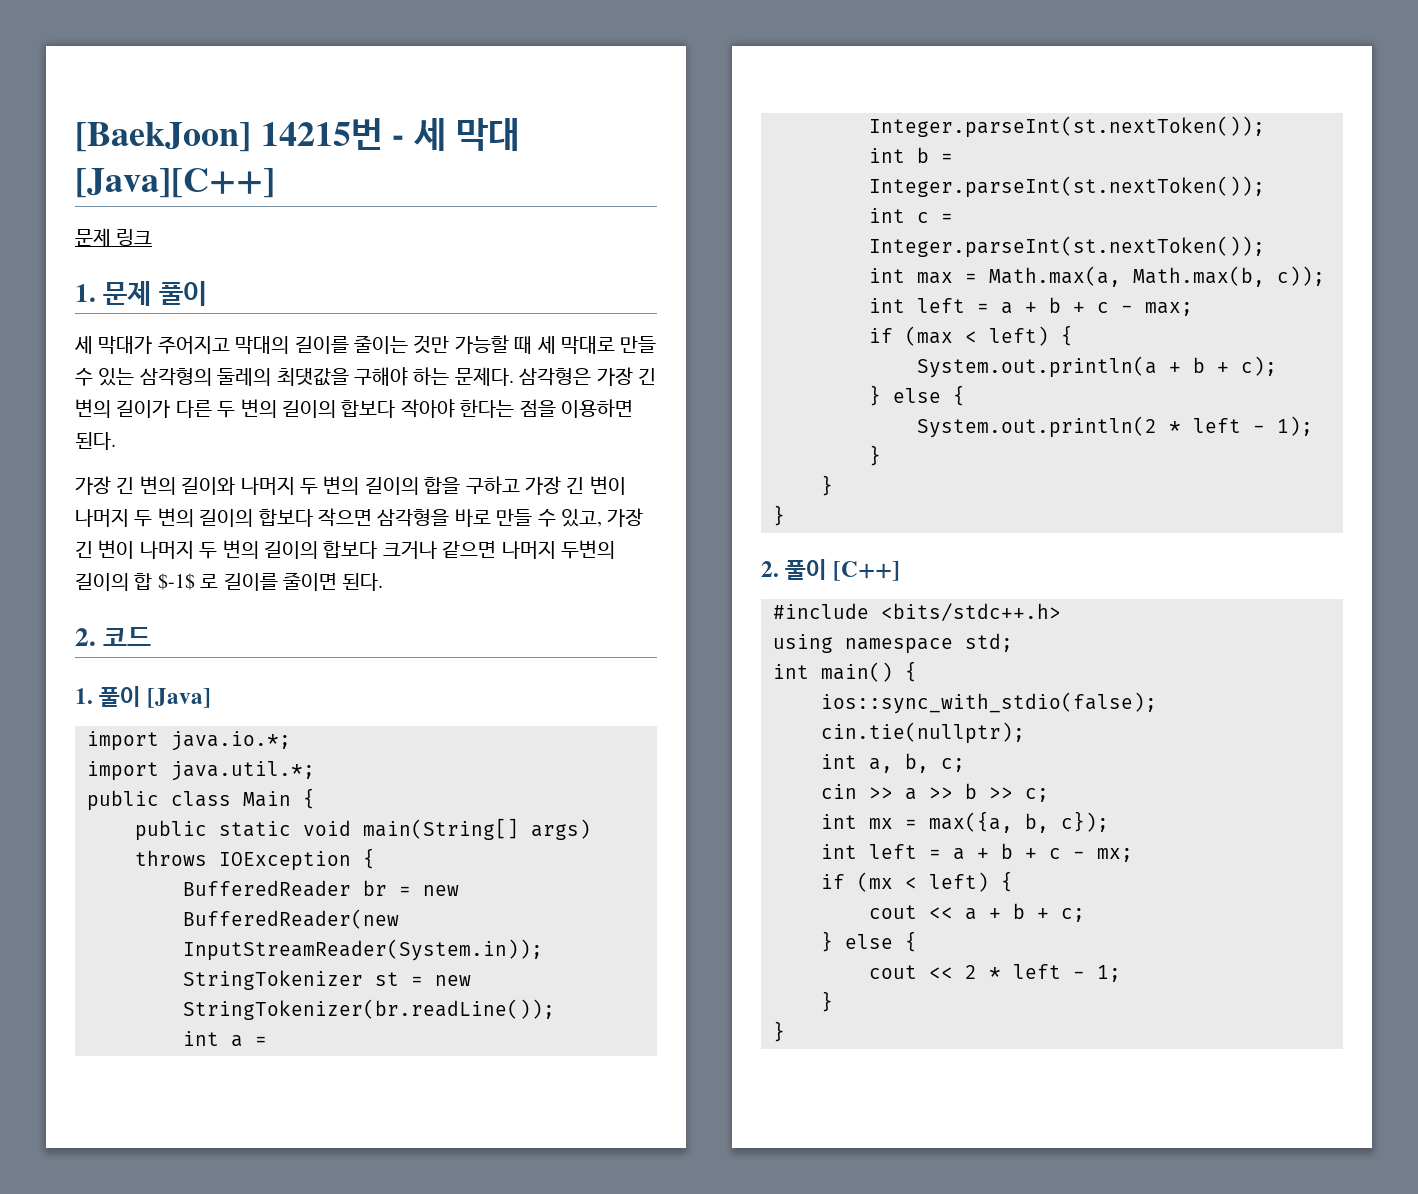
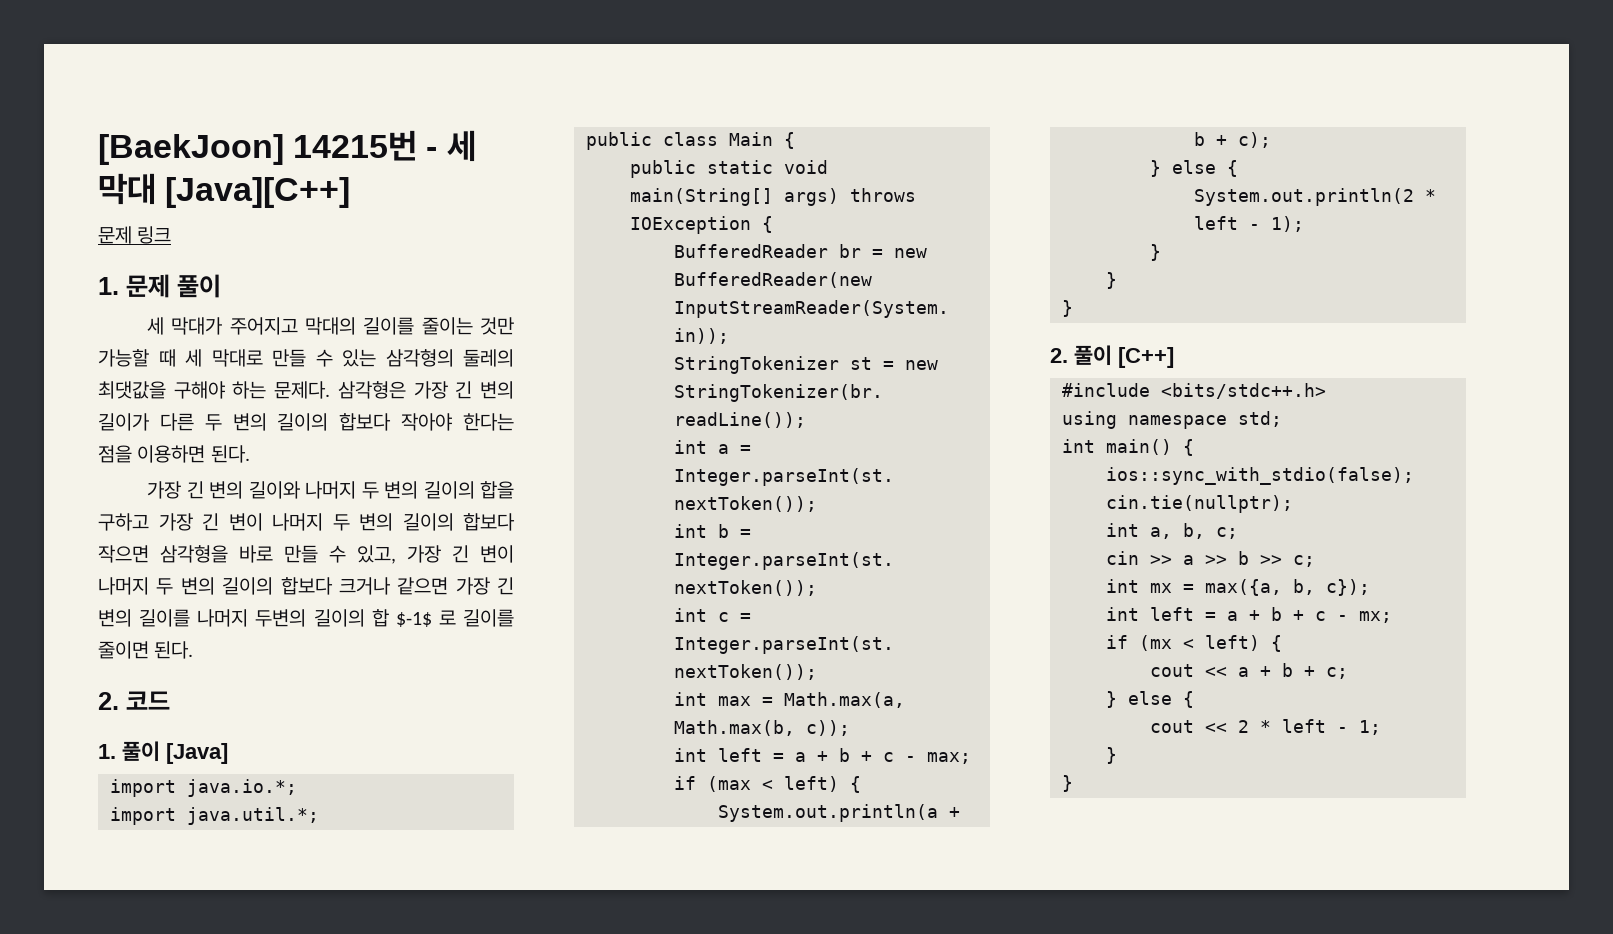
- 가장 긴 변의 길이와 나머지 두 변의 길이의 합을 구하고 가장 긴 변이 나머지 두 변의 길이의 합보다 작으면 삼각형을 바로 만들 수 있고, 가장 긴 변이 나머지 두 변의 길이의 합보다 크거나 같으면 나머지 두변의 길이의 합 $-1$ 로 길이를 줄이면 된다.
+ 가장 긴 변의 길이와 나머지 두 변의 길이의 합을 구하고 가장 긴 변이 나머지 두 변의 길이의 합보다 작으면 삼각형을 바로 만들 수 있고, 가장 긴 변이 나머지 두 변의 길이의 합보다 크거나 같으면 가장 긴 변의 길이를 나머지 두변의 길이의 합 $-1$ 로 길이를 줄이면 된다.

